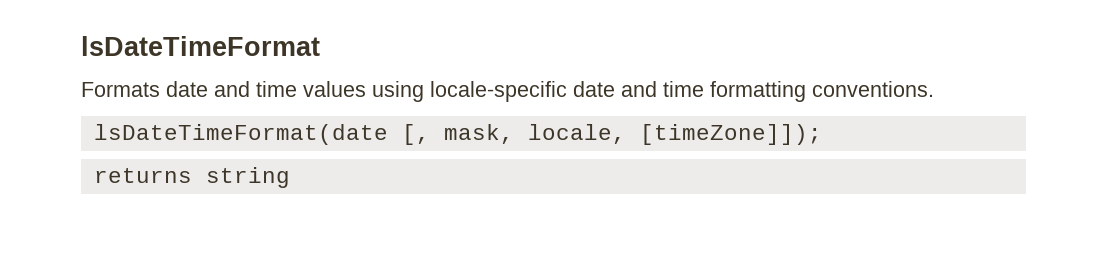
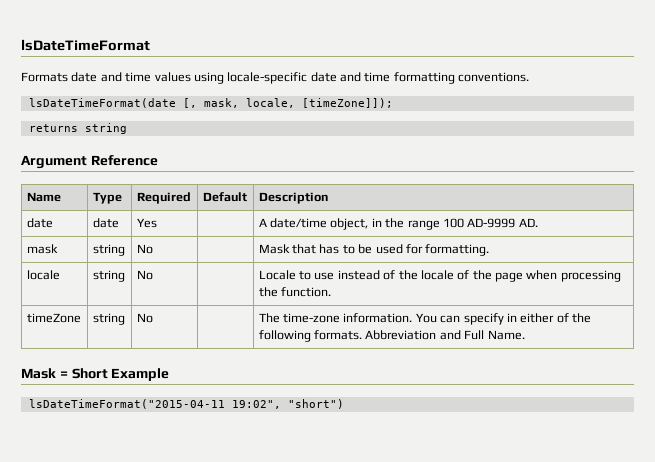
+ Argument Reference
+ Name | Type | Required | Default | Description
+ date | date | Yes | | A date/time object, in the range 100 AD-9999 AD.
+ mask | string | No | | Mask that has to be used for formatting.
+ locale | string | No | | Locale to use instead of the locale of the page when processing the function.
+ timeZone | string | No | | The time-zone information. You can specify in either of the following formats. Abbreviation and Full Name.
+ Mask = Short Example
+ lsDateTimeFormat("2015-04-11 19:02", "short")

